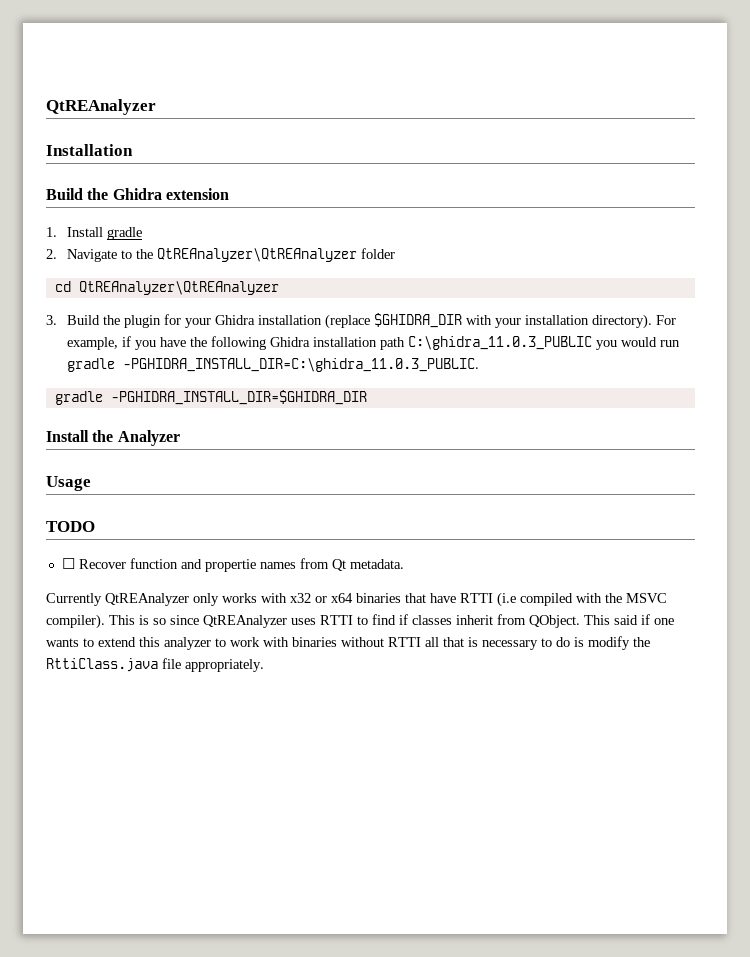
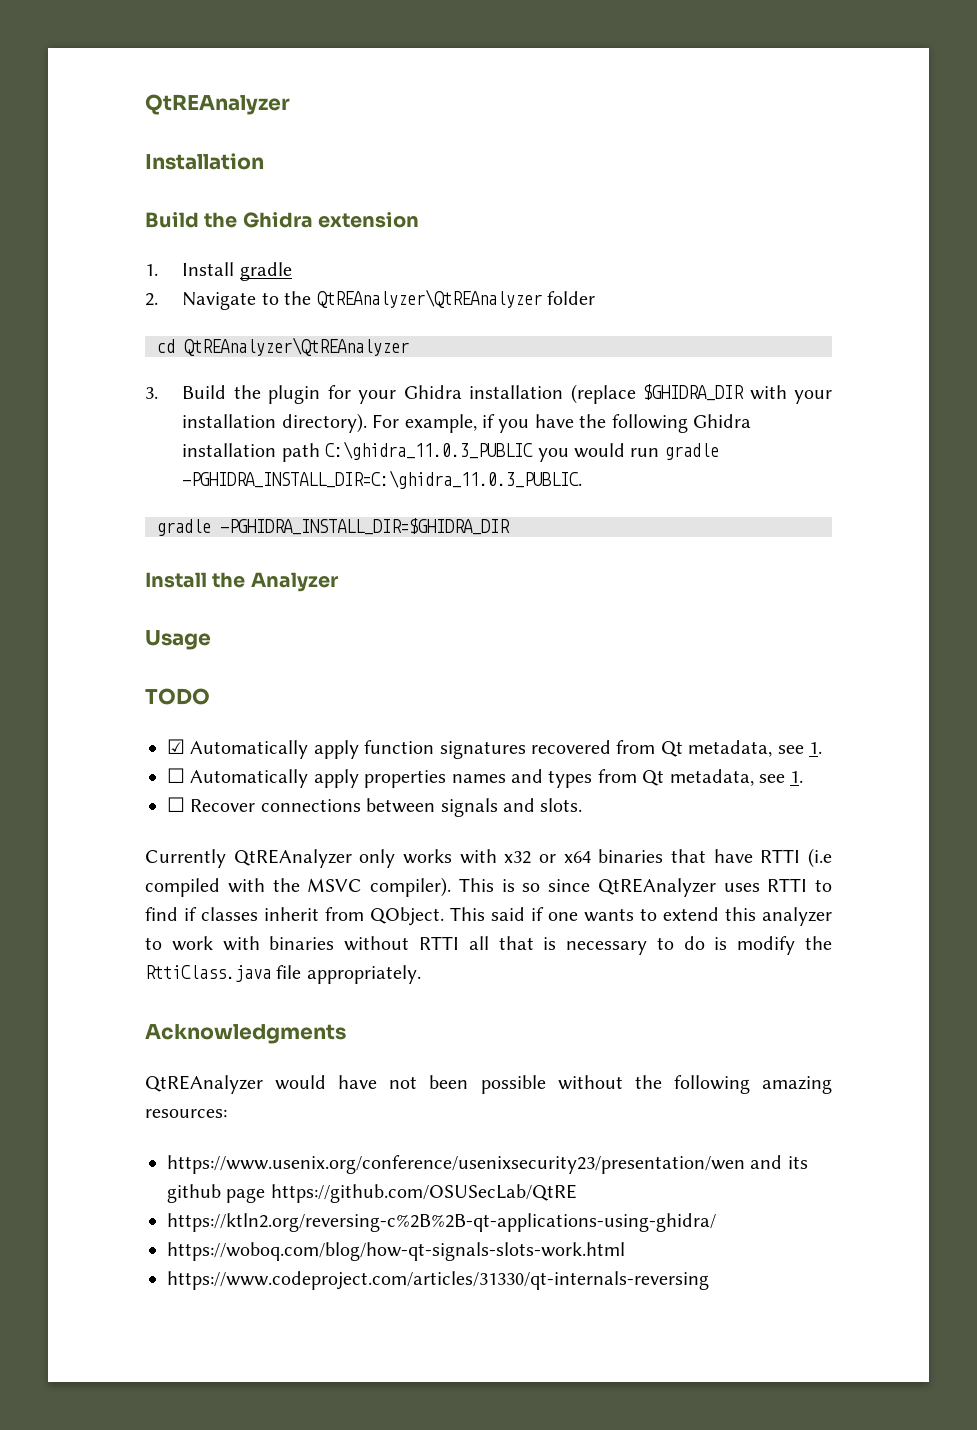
- ☐ Recover function and propertie names from Qt metadata.
+ ☑ Automatically apply function signatures recovered from Qt metadata, see 1.
+ ☐ Automatically apply properties names and types from Qt metadata, see 1.
+ ☐ Recover connections between signals and slots.
+ Acknowledgments
+ QtREAnalyzer would have not been possible without the following amazing resources:
+ https://www.usenix.org/conference/usenixsecurity23/presentation/wen and its github page https://github.com/OSUSecLab/QtRE
+ https://ktln2.org/reversing-c%2B%2B-qt-applications-using-ghidra/
+ https://woboq.com/blog/how-qt-signals-slots-work.html
+ https://www.codeproject.com/articles/31330/qt-internals-reversing

